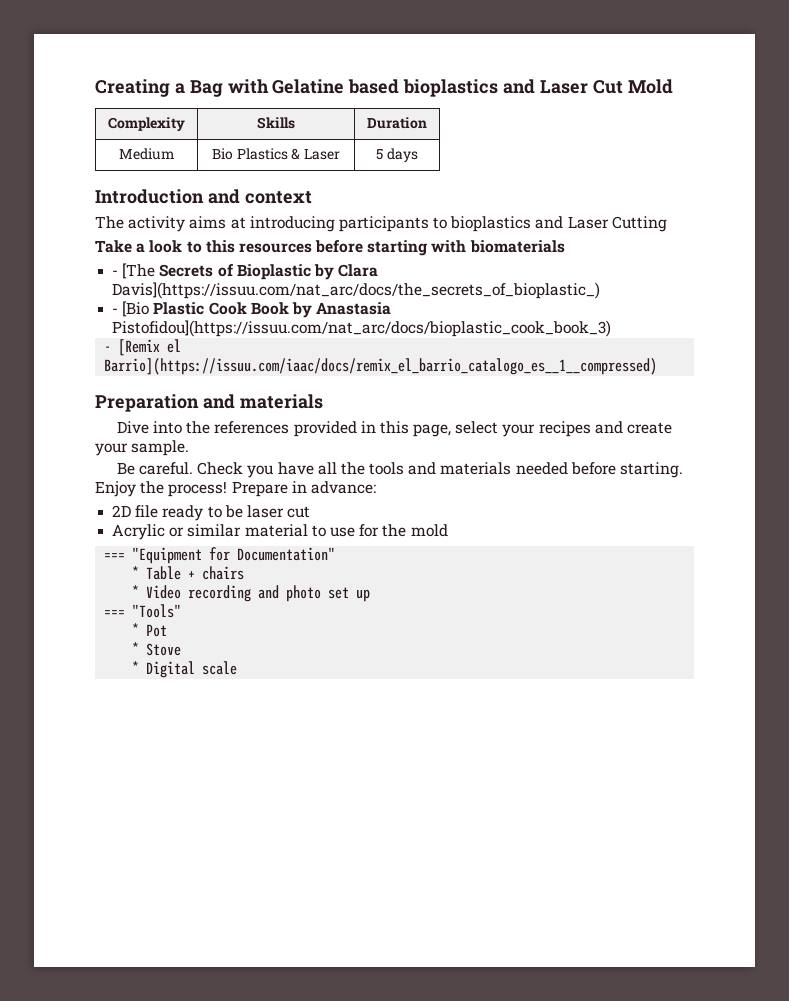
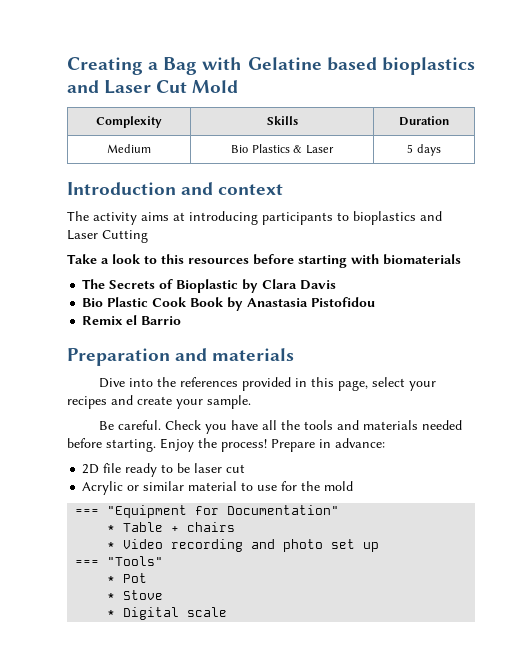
- - [The Secrets of Bioplastic by Clara Davis](https://issuu.com/nat_arc/docs/the_secrets_of_bioplastic_)
- - [Bio Plastic Cook Book by Anastasia Pistofidou](https://issuu.com/nat_arc/docs/bioplastic_cook_book_3)
- - [Remix el Barrio](https://issuu.com/iaac/docs/remix_el_barrio_catalogo_es__1__compressed)
+ The Secrets of Bioplastic by Clara Davis
+ Bio Plastic Cook Book by Anastasia Pistofidou
+ Remix el Barrio

